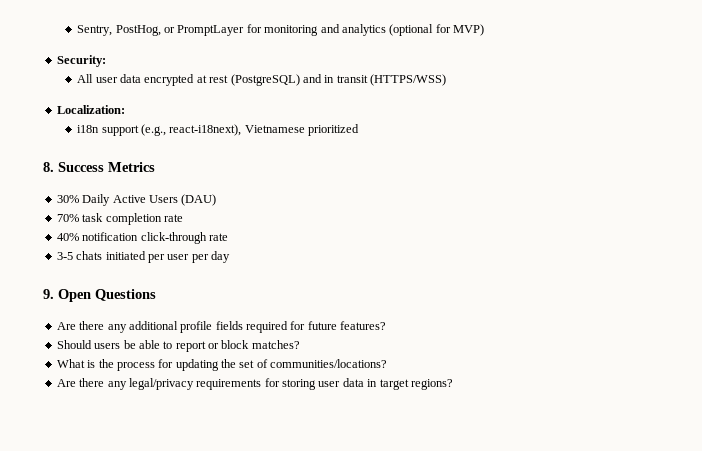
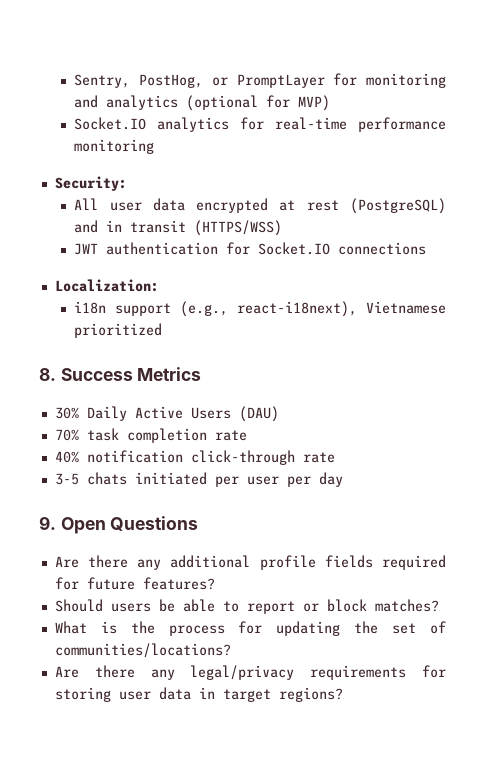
+ Socket.IO analytics for real-time performance monitoring
+ JWT authentication for Socket.IO connections

